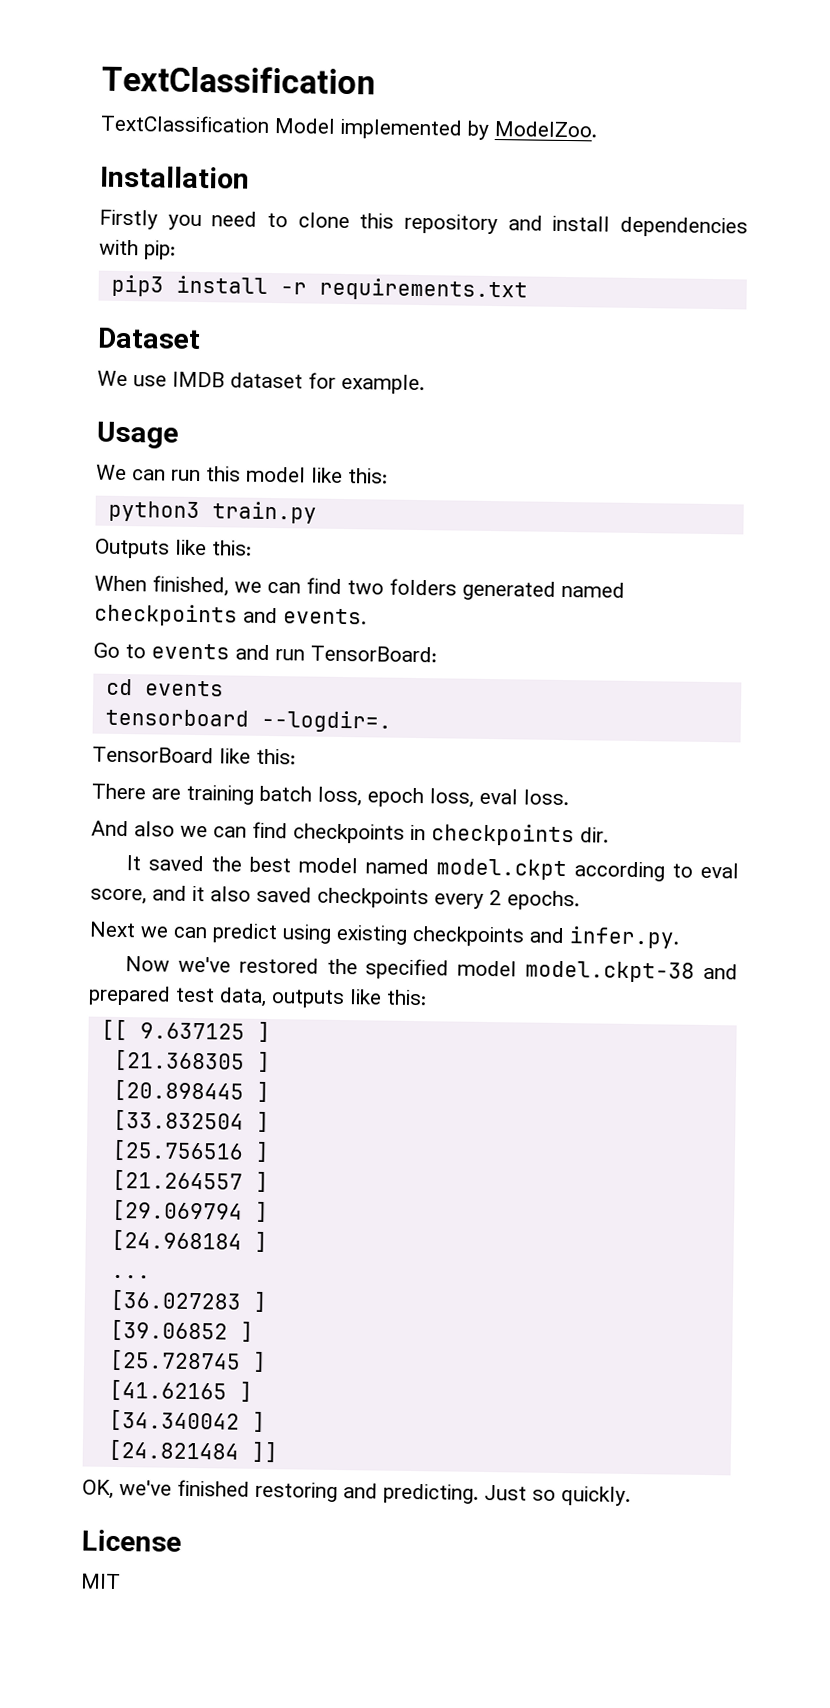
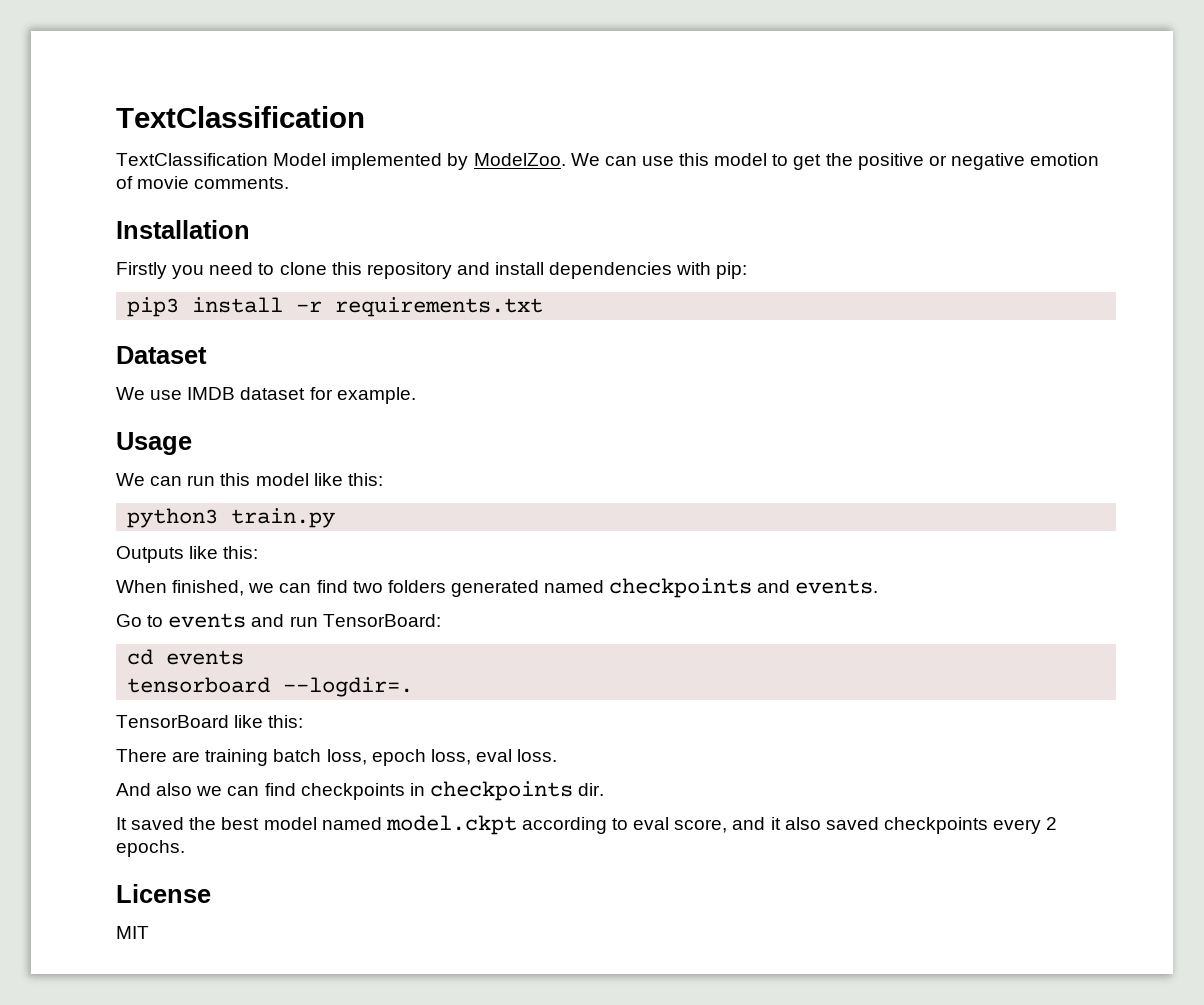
+ We can use this model to get the positive or negative emotion of movie comments.
- Next we can predict using existing checkpoints and infer.py.
- Now we've restored the specified model model.ckpt-38 and prepared test data, outputs like this:
- [[ 9.637125 ]
- [21.368305 ]
- [20.898445 ]
- [33.832504 ]
- [25.756516 ]
- [21.264557 ]
- [29.069794 ]
- [24.968184 ]
- ...
- [36.027283 ]
- [39.06852 ]
- [25.728745 ]
- [41.62165 ]
- [34.340042 ]
- [24.821484 ]]
- OK, we've finished restoring and predicting. Just so quickly.

